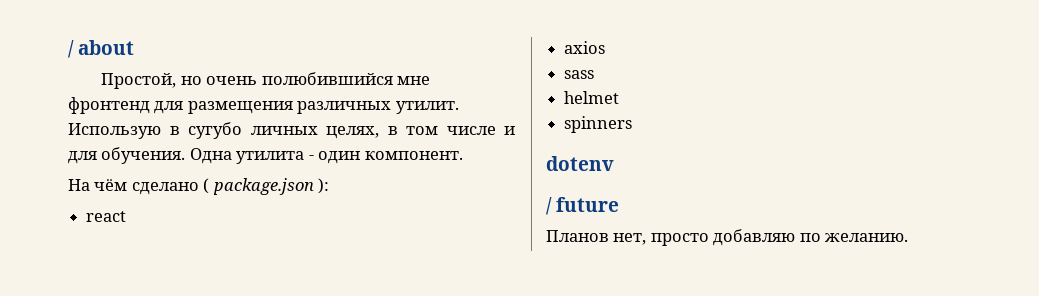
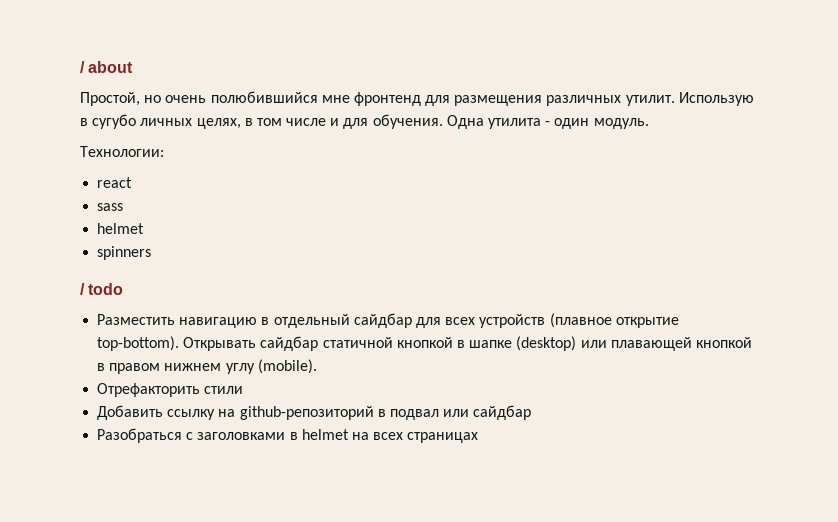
- Одна утилита - один компонент.
- На чём сделано ( package.json ):
+ Одна утилита - один модуль.
+ Технологии:
- axios
- dotenv
- / future
- Планов нет, просто добавляю по желанию.
+ / todo
+ Разместить навигацию в отдельный сайдбар для всех устройств (плавное открытие top-bottom). Открывать сайдбар статичной кнопкой в шапке (desktop) или плавающей кнопкой в правом нижнем углу (mobile).
+ Отрефакторить стили
+ Добавить ссылку на github-репозиторий в подвал или сайдбар
+ Разобраться с заголовками в helmet на всех страницах

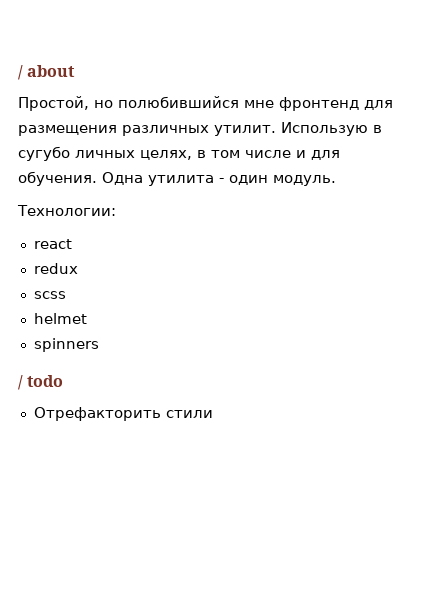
- Простой, но очень полюбившийся мне фронтенд для размещения различных утилит.
+ Простой, но полюбившийся мне фронтенд для размещения различных утилит.
- sass
+ redux
+ scss
- Разместить навигацию в отдельный сайдбар для всех устройств (плавное открытие top-bottom). Открывать сайдбар статичной кнопкой в шапке (desktop) или плавающей кнопкой в правом нижнем углу (mobile).
  Отрефакторить стили
- Добавить ссылку на github-репозиторий в подвал или сайдбар
- Разобраться с заголовками в helmet на всех страницах

